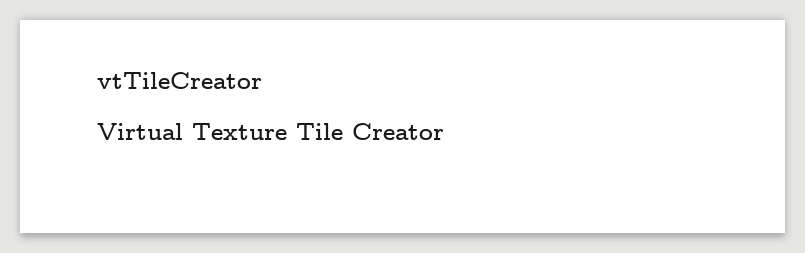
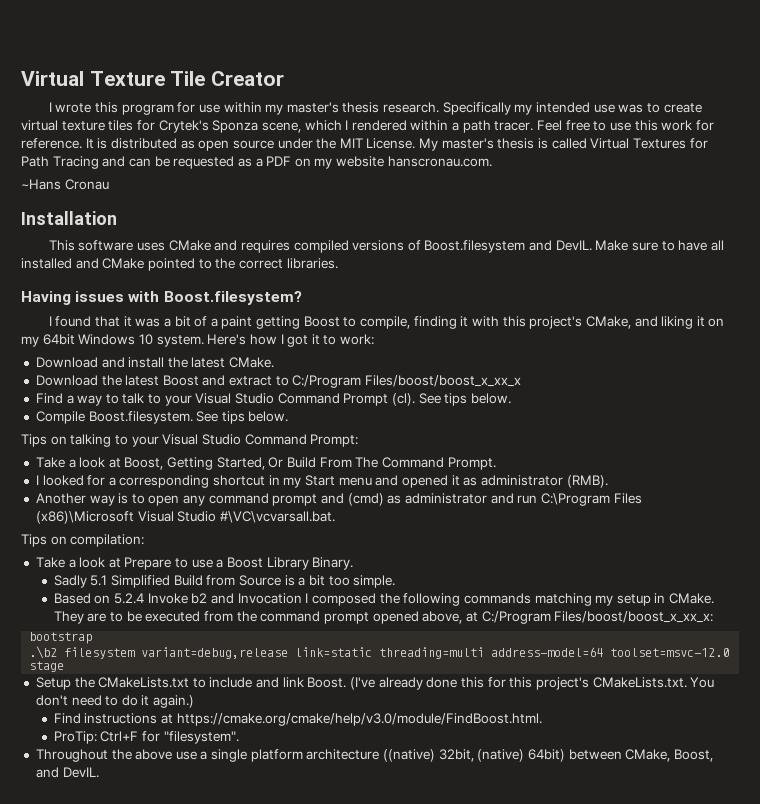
- vtTileCreator
+ I wrote this program for use within my master's thesis research. Specifically my intended use was to create virtual texture tiles for Crytek's Sponza scene, which I rendered within a path tracer. Feel free to use this work for reference. It is distributed as open source under the MIT License. My master's thesis is called Virtual Textures for Path Tracing and can be requested as a PDF on my website hanscronau.com.
+ ~Hans Cronau
+ Installation
+ This software uses CMake and requires compiled versions of Boost.filesystem and DevIL. Make sure to have all installed and CMake pointed to the correct libraries.
+ Having issues with Boost.filesystem?
+ I found that it was a bit of a paint getting Boost to compile, finding it with this project's CMake, and liking it on my 64bit Windows 10 system. Here's how I got it to work:
+ Download and install the latest CMake.
+ Download the latest Boost and extract to C:/Program Files/boost/boost_x_xx_x
+ Find a way to talk to your Visual Studio Command Prompt (cl). See tips below.
+ Compile Boost.filesystem. See tips below.
+ Tips on talking to your Visual Studio Command Prompt:
+ Take a look at Boost, Getting Started, Or Build From The Command Prompt.
+ I looked for a corresponding shortcut in my Start menu and opened it as administrator (RMB).
+ Another way is to open any command prompt and (cmd) as administrator and run C:\Program Files (x86)\Microsoft Visual Studio #\VC\vcvarsall.bat.
+ Tips on compilation:
+ Take a look at Prepare to use a Boost Library Binary.
+ Sadly 5.1 Simplified Build from Source is a bit too simple.
+ Based on 5.2.4 Invoke b2 and Invocation I composed the following commands matching my setup in CMake. They are to be executed from the command prompt opened above, at C:/Program Files/boost/boost_x_xx_x:
+ bootstrap
+ .\b2 filesystem variant=debug,release link=static threading=multi address-model=64 toolset=msvc-12.0 stage
+ Setup the CMakeLists.txt to include and link Boost. (I've already done this for this project's CMakeLists.txt. You don't need to do it again.)
+ Find instructions at https://cmake.org/cmake/help/v3.0/module/FindBoost.html.
+ ProTip: Ctrl+F for "filesystem".
+ Throughout the above use a single platform architecture ((native) 32bit, (native) 64bit) between CMake, Boost, and DevIL.

